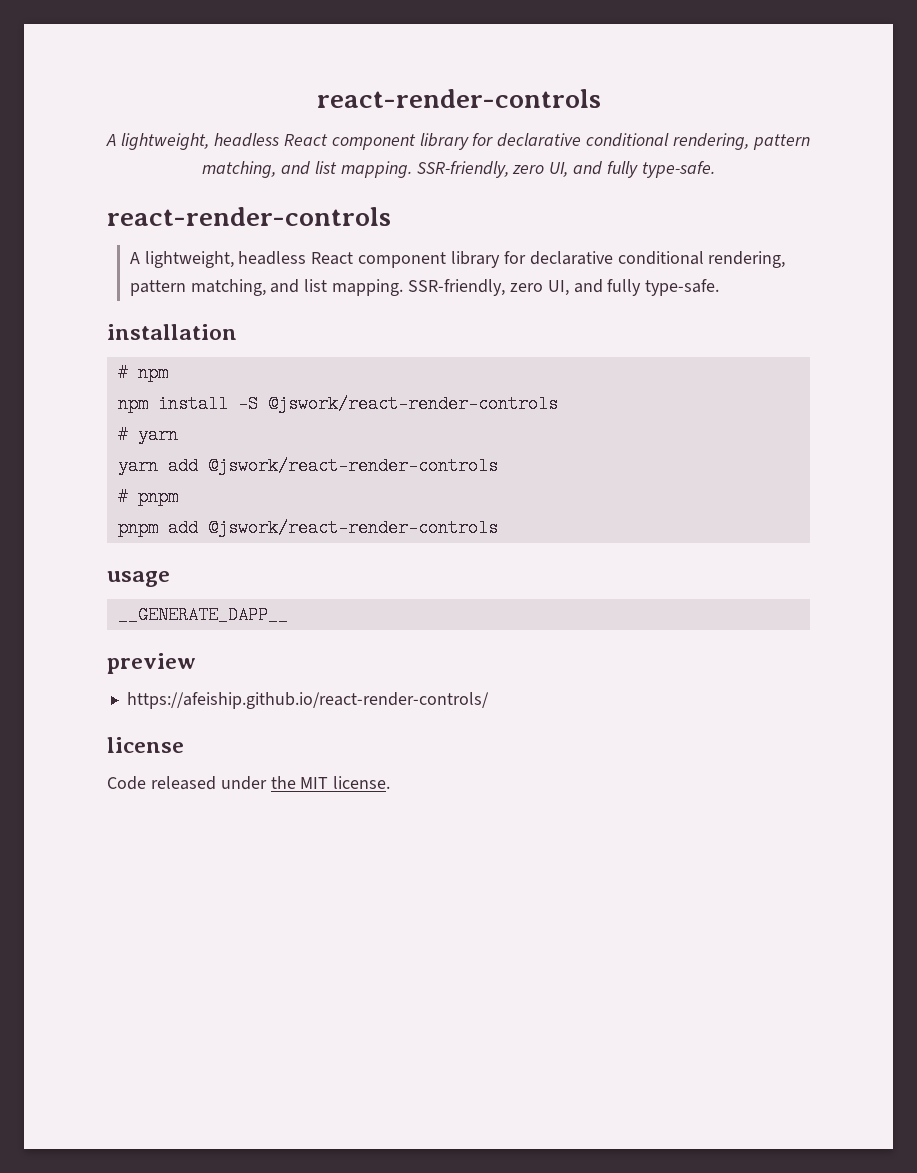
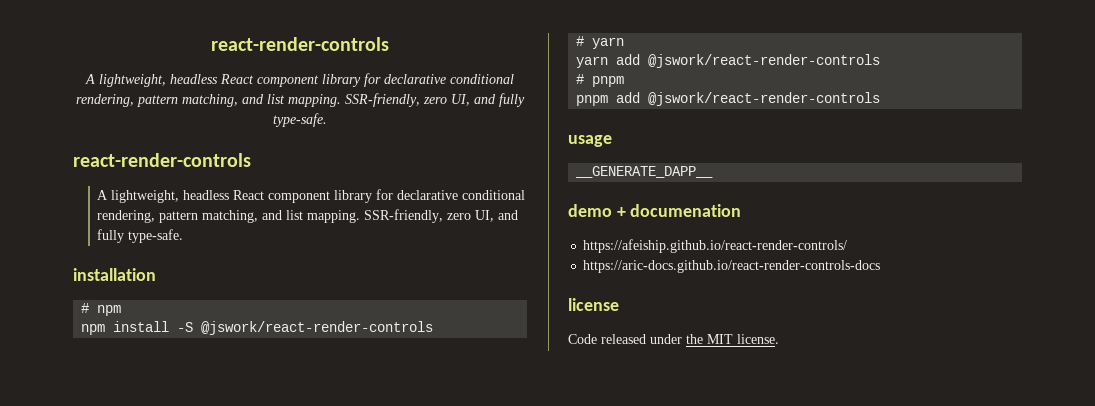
- preview
+ demo + documenation
+ https://aric-docs.github.io/react-render-controls-docs

